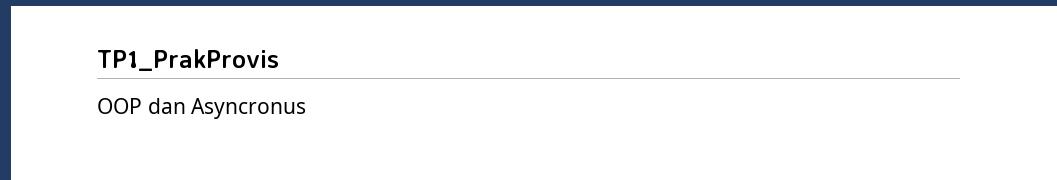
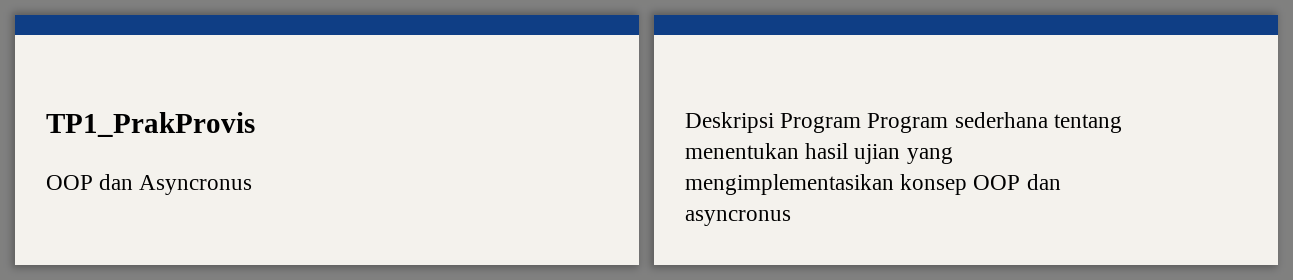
+ Deskripsi Program Program sederhana tentang menentukan hasil ujian yang mengimplementasikan konsep OOP dan asyncronus

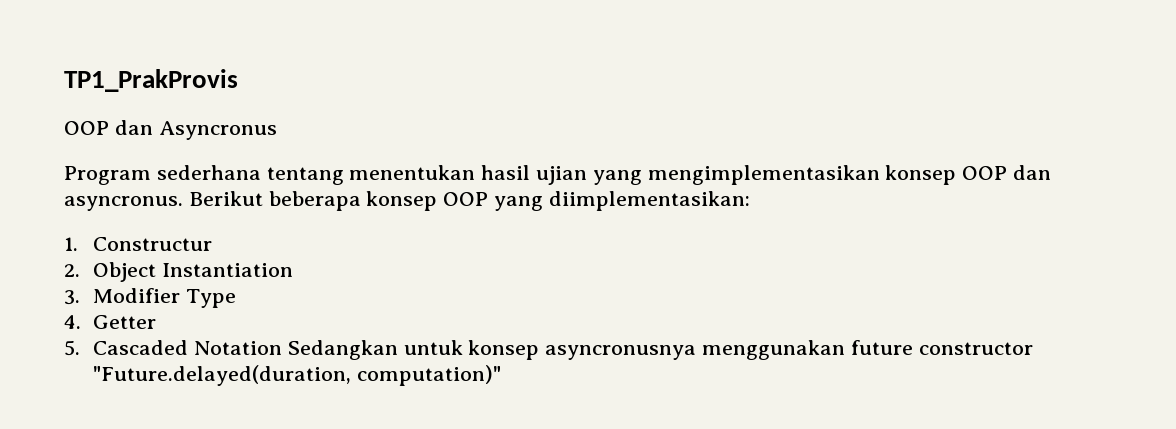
- Deskripsi Program Program sederhana tentang menentukan hasil ujian yang mengimplementasikan konsep OOP dan asyncronus
+ Program sederhana tentang menentukan hasil ujian yang mengimplementasikan konsep OOP dan asyncronus. Berikut beberapa konsep OOP yang diimplementasikan:
+ 1. Constructur
+ 2. Object Instantiation
+ 3. Modifier Type
+ 4. Getter
+ 5. Cascaded Notation Sedangkan untuk konsep asyncronusnya menggunakan future constructor "Future.delayed(duration, computation)"

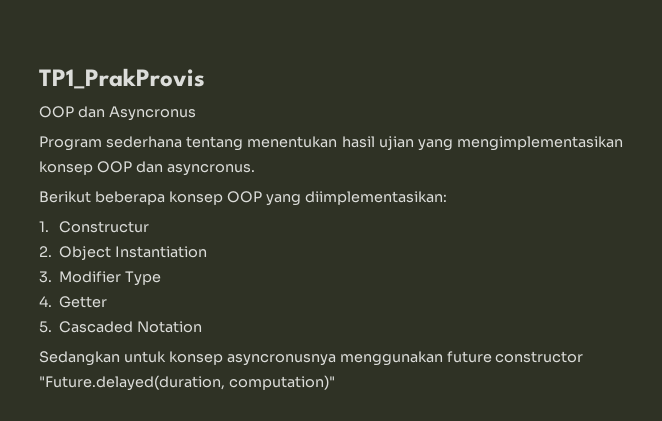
- Program sederhana tentang menentukan hasil ujian yang mengimplementasikan konsep OOP dan asyncronus. Berikut beberapa konsep OOP yang diimplementasikan:
+ Program sederhana tentang menentukan hasil ujian yang mengimplementasikan konsep OOP dan asyncronus.
+ Berikut beberapa konsep OOP yang diimplementasikan:
- 5. Cascaded Notation Sedangkan untuk konsep asyncronusnya menggunakan future constructor "Future.delayed(duration, computation)"
+ 5. Cascaded Notation
+ Sedangkan untuk konsep asyncronusnya menggunakan future constructor "Future.delayed(duration, computation)"

